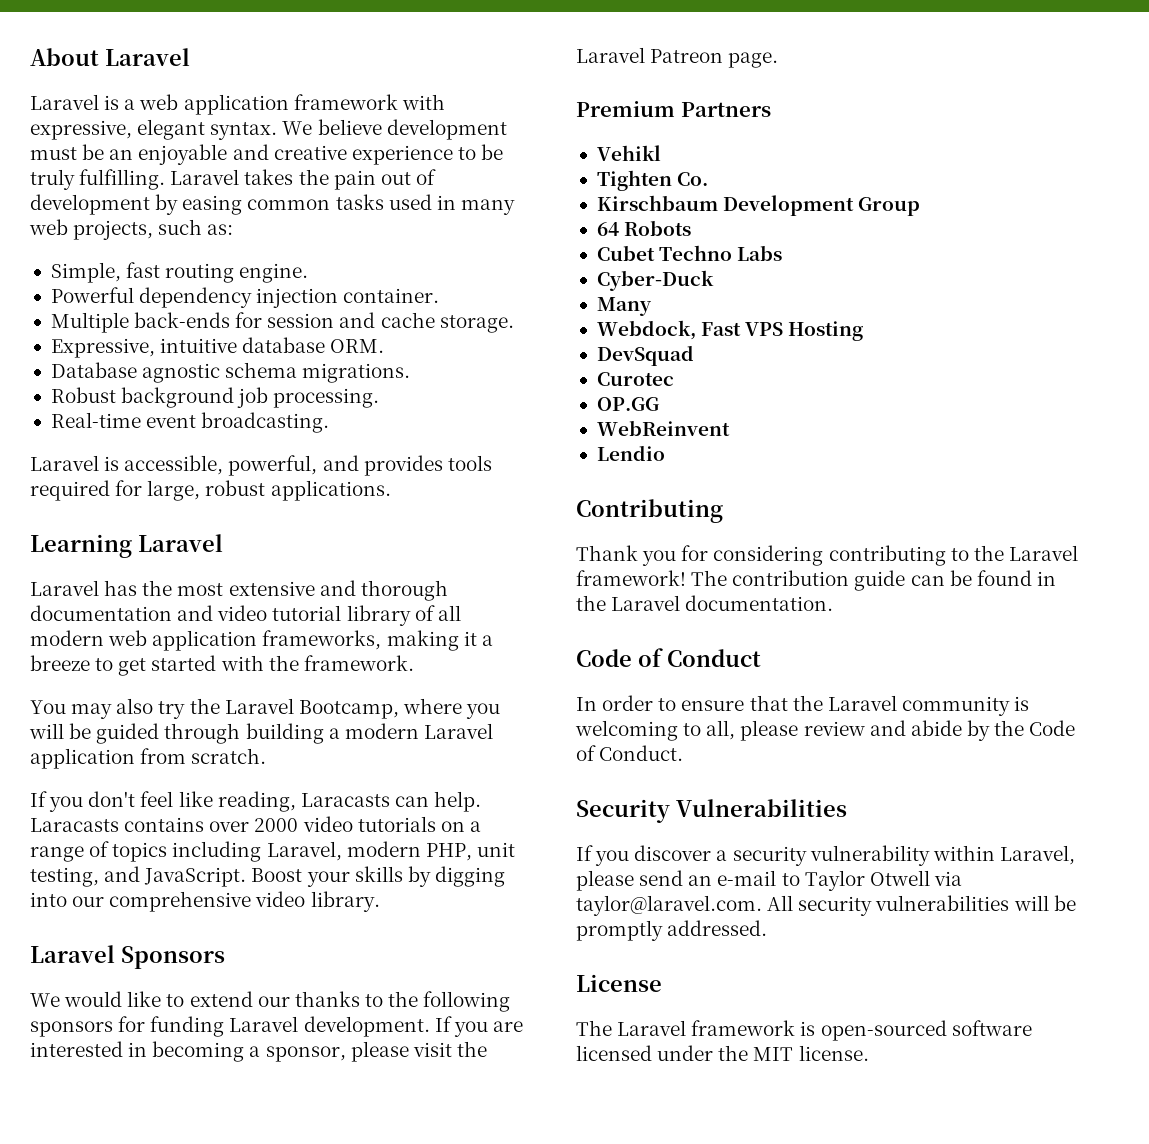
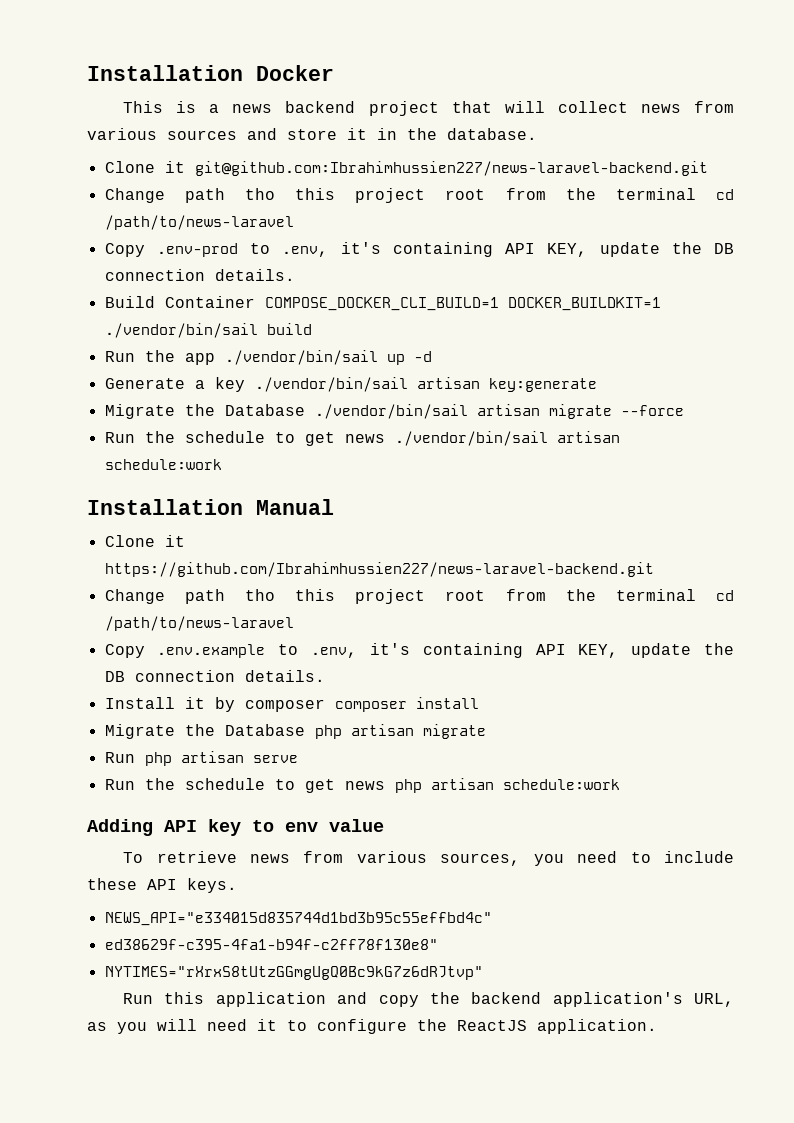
- About Laravel
- Laravel is a web application framework with expressive, elegant syntax. We believe development must be an enjoyable and creative experience to be truly fulfilling. Laravel takes the pain out of development by easing common tasks used in many web projects, such as:
- Simple, fast routing engine.
- Powerful dependency injection container.
- Multiple back-ends for session and cache storage.
- Expressive, intuitive database ORM.
- Database agnostic schema migrations.
- Robust background job processing.
- Real-time event broadcasting.
- Laravel is accessible, powerful, and provides tools required for large, robust applications.
- Learning Laravel
- Laravel has the most extensive and thorough documentation and video tutorial library of all modern web application frameworks, making it a breeze to get started with the framework.
- You may also try the Laravel Bootcamp, where you will be guided through building a modern Laravel application from scratch.
- If you don't feel like reading, Laracasts can help. Laracasts contains over 2000 video tutorials on a range of topics including Laravel, modern PHP, unit testing, and JavaScript. Boost your skills by digging into our comprehensive video library.
- Laravel Sponsors
- We would like to extend our thanks to the following sponsors for funding Laravel development. If you are interested in becoming a sponsor, please visit the Laravel Patreon page.
- Premium Partners
- Vehikl
- Tighten Co.
- Kirschbaum Development Group
- 64 Robots
- Cubet Techno Labs
- Cyber-Duck
- Many
- Webdock, Fast VPS Hosting
- DevSquad
- Curotec
- OP.GG
- WebReinvent
- Lendio
- Contributing
- Thank you for considering contributing to the Laravel framework! The contribution guide can be found in the Laravel documentation.
- Code of Conduct
- In order to ensure that the Laravel community is welcoming to all, please review and abide by the Code of Conduct.
- Security Vulnerabilities
- If you discover a security vulnerability within Laravel, please send an e-mail to Taylor Otwell via taylor@laravel.com. All security vulnerabilities will be promptly addressed.
- License
- The Laravel framework is open-sourced software licensed under the MIT license.
+ Installation Docker
+ This is a news backend project that will collect news from various sources and store it in the database.
+ Clone it git@github.com:Ibrahimhussien227/news-laravel-backend.git
+ Change path tho this project root from the terminal cd /path/to/news-laravel
+ Copy .env-prod to .env, it's containing API KEY, update the DB connection details.
+ Build Container COMPOSE_DOCKER_CLI_BUILD=1 DOCKER_BUILDKIT=1 ./vendor/bin/sail build
+ Run the app ./vendor/bin/sail up -d
+ Generate a key ./vendor/bin/sail artisan key:generate
+ Migrate the Database ./vendor/bin/sail artisan migrate --force
+ Run the schedule to get news ./vendor/bin/sail artisan schedule:work
+ Installation Manual
+ Clone it https://github.com/Ibrahimhussien227/news-laravel-backend.git
+ Change path tho this project root from the terminal cd /path/to/news-laravel
+ Copy .env.example to .env, it's containing API KEY, update the DB connection details.
+ Install it by composer composer install
+ Migrate the Database php artisan migrate
+ Run php artisan serve
+ Run the schedule to get news php artisan schedule:work
+ Adding API key to env value
+ To retrieve news from various sources, you need to include these API keys.
+ NEWS_API="e334015d835744d1bd3b95c55effbd4c"
+ ed38629f-c395-4fa1-b94f-c2ff78f130e8"
+ NYTIMES="rXrxS8tUtzGGmgUgQ0Bc9kG7z6dRJtvp"
+ Run this application and copy the backend application's URL, as you will need it to configure the ReactJS application.

